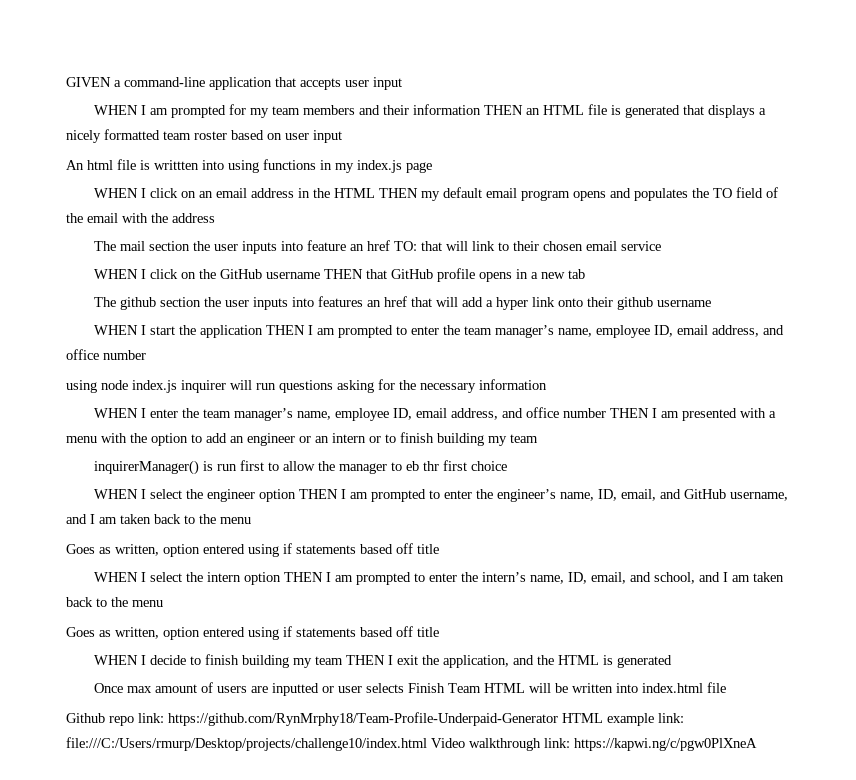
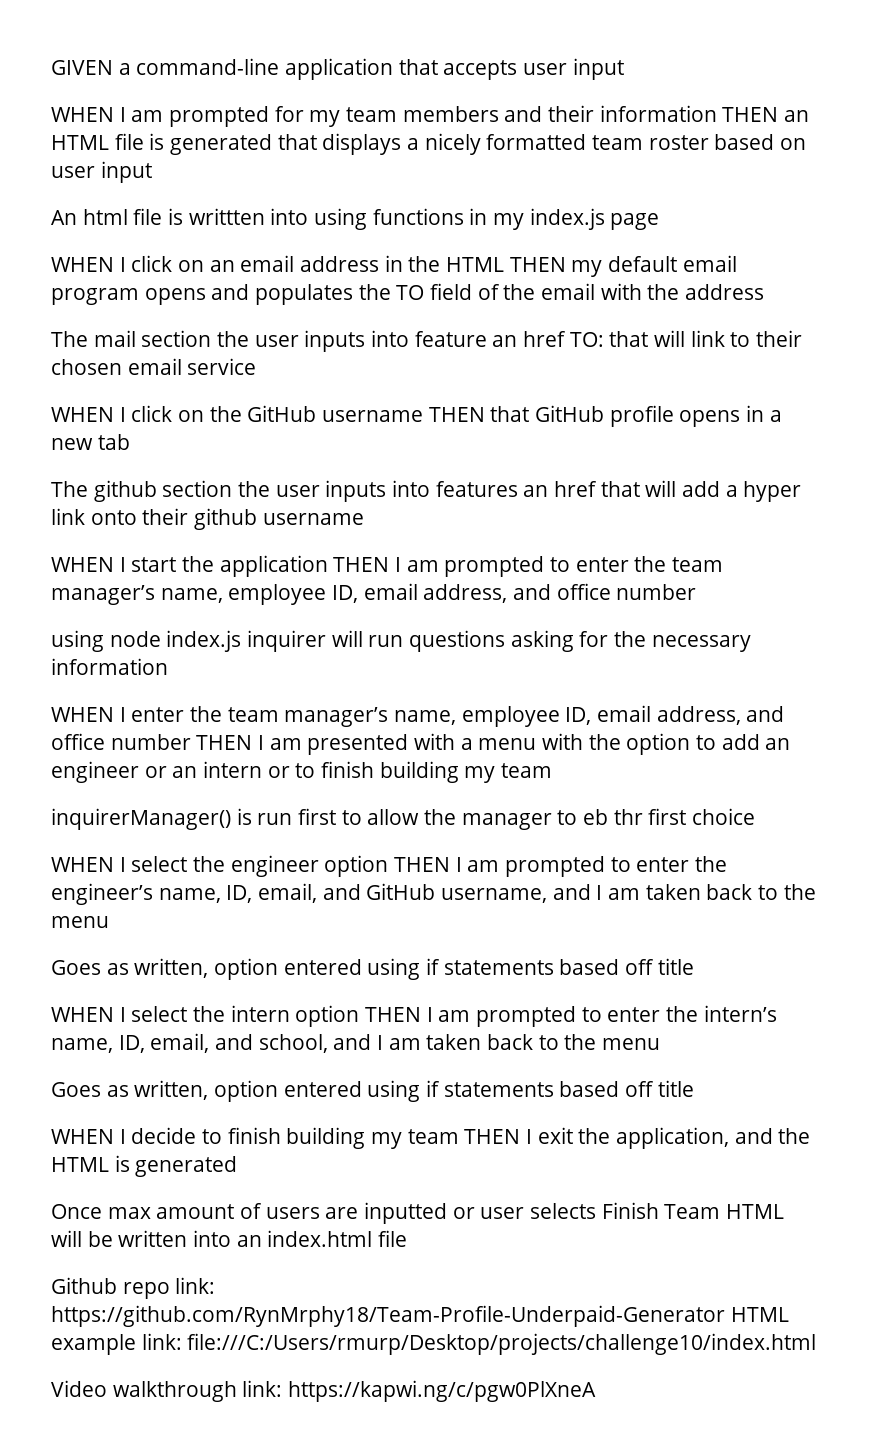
- Once max amount of users are inputted or user selects Finish Team HTML will be written into index.html file
+ Once max amount of users are inputted or user selects Finish Team HTML will be written into an index.html file
- Github repo link: https://github.com/RynMrphy18/Team-Profile-Underpaid-Generator HTML example link: file:///C:/Users/rmurp/Desktop/projects/challenge10/index.html Video walkthrough link: https://kapwi.ng/c/pgw0PlXneA
+ Github repo link: https://github.com/RynMrphy18/Team-Profile-Underpaid-Generator HTML example link: file:///C:/Users/rmurp/Desktop/projects/challenge10/index.html
+ Video walkthrough link: https://kapwi.ng/c/pgw0PlXneA

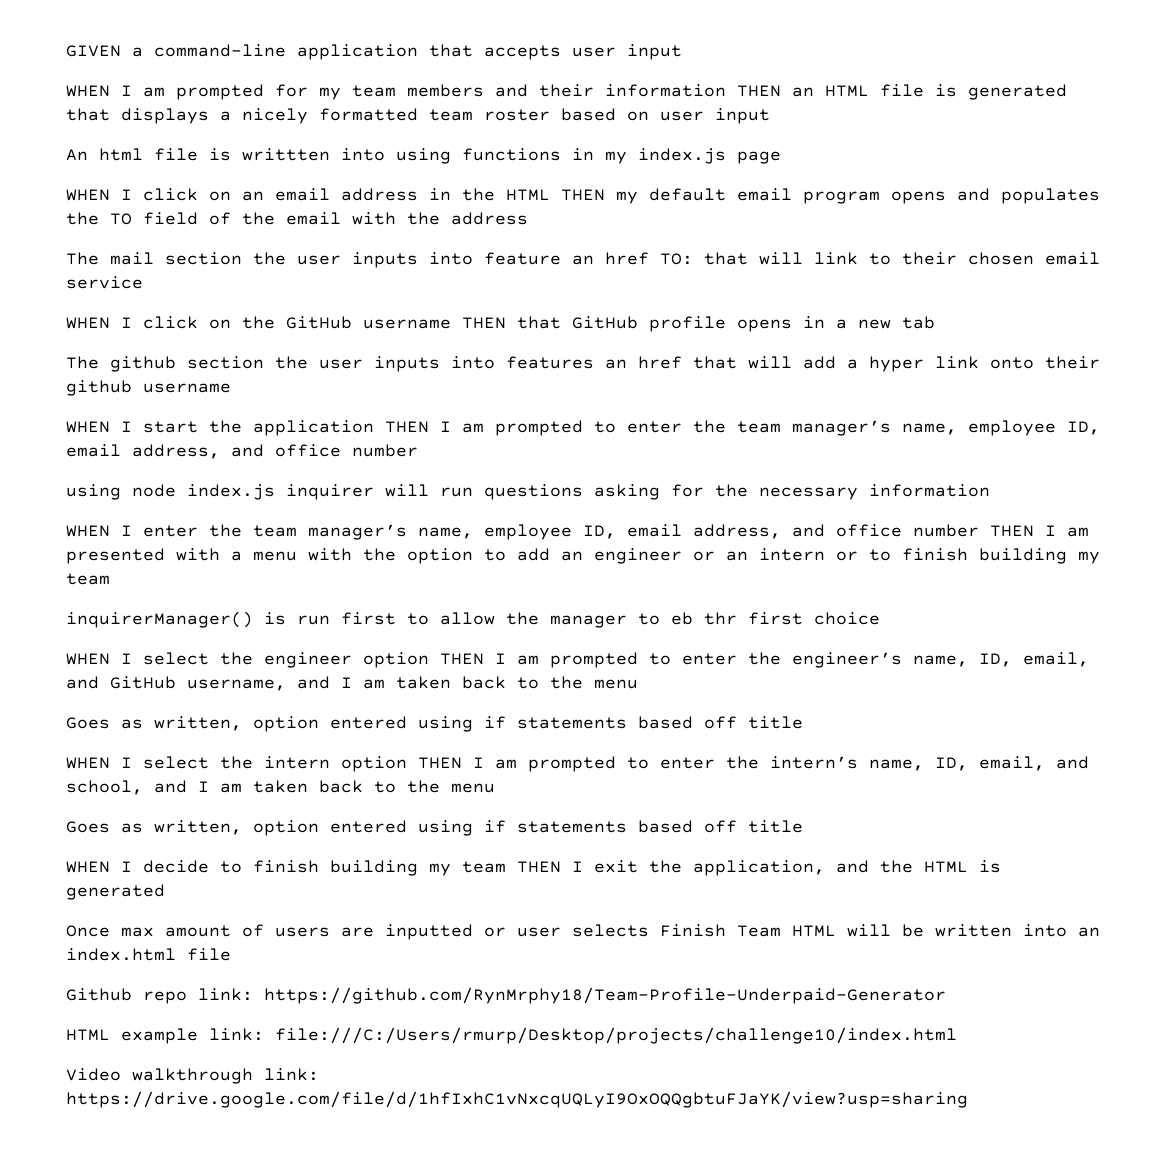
- Github repo link: https://github.com/RynMrphy18/Team-Profile-Underpaid-Generator HTML example link: file:///C:/Users/rmurp/Desktop/projects/challenge10/index.html
+ Github repo link: https://github.com/RynMrphy18/Team-Profile-Underpaid-Generator
+ HTML example link: file:///C:/Users/rmurp/Desktop/projects/challenge10/index.html
- Video walkthrough link: https://kapwi.ng/c/pgw0PlXneA
+ Video walkthrough link: https://drive.google.com/file/d/1hfIxhC1vNxcqUQLyI9OxOQQgbtuFJaYK/view?usp=sharing

